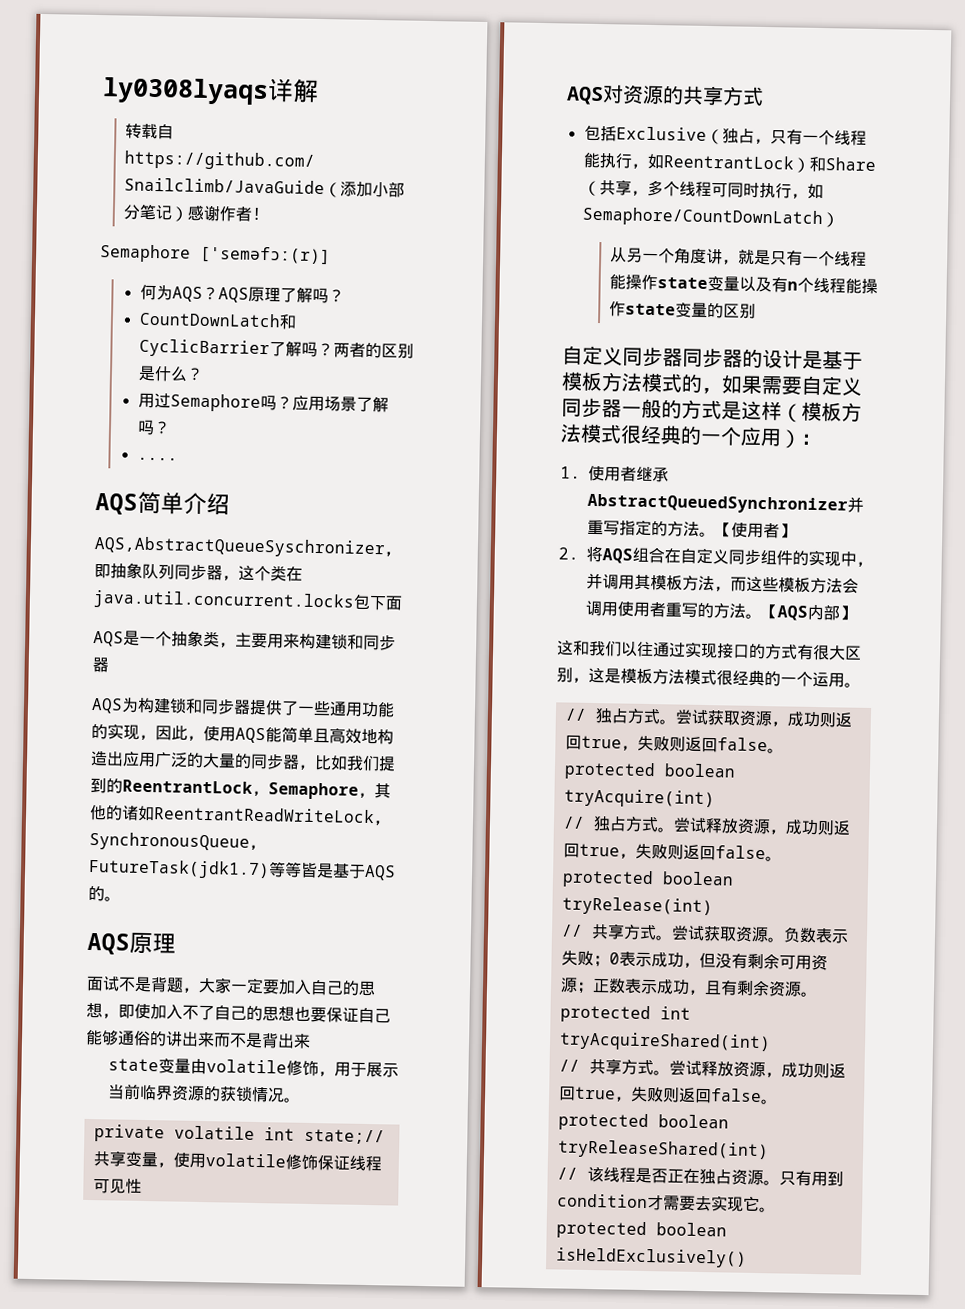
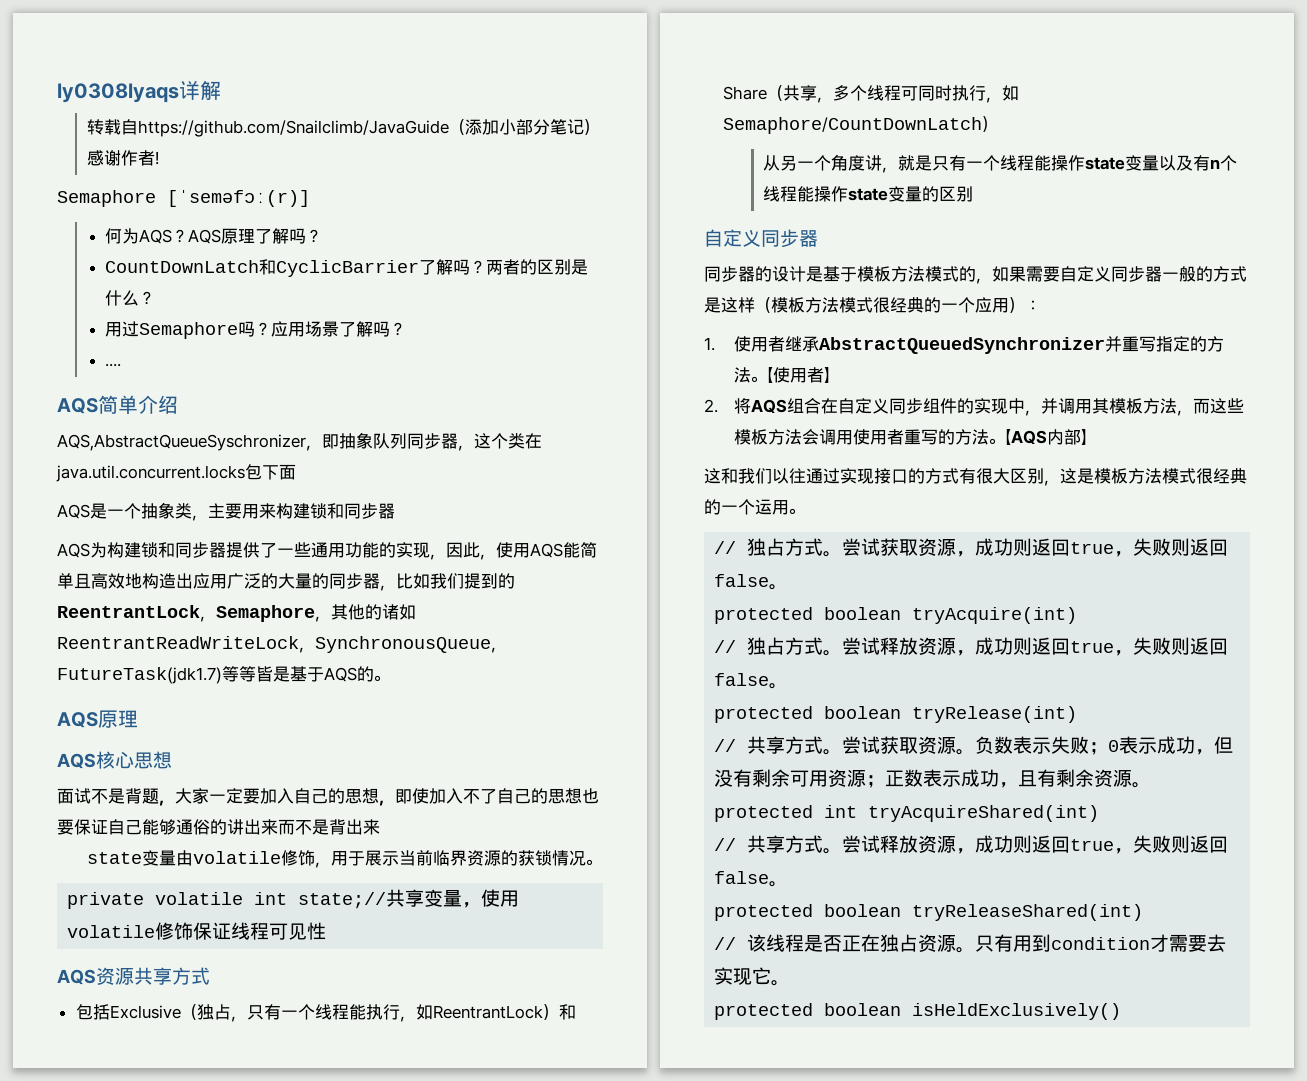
+ AQS核心思想
- AQS对资源的共享方式
+ AQS资源共享方式
  从另一个角度讲，就是只有一个线程能操作state变量以及有n个线程能操作state变量的区别
- 自定义同步器同步器的设计是基于模板方法模式的，如果需要自定义同步器一般的方式是这样（模板方法模式很经典的一个应用）：
+ 自定义同步器
+ 同步器的设计是基于模板方法模式的，如果需要自定义同步器一般的方式是这样（模板方法模式很经典的一个应用）：

